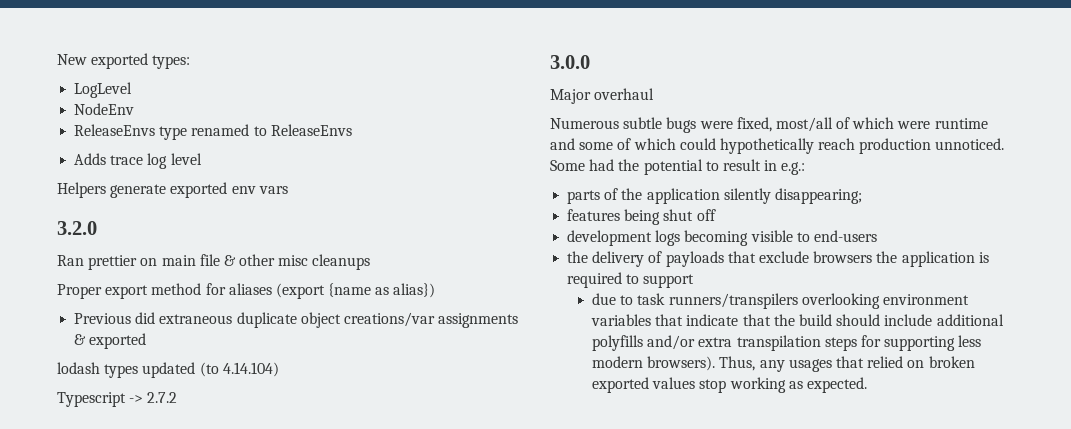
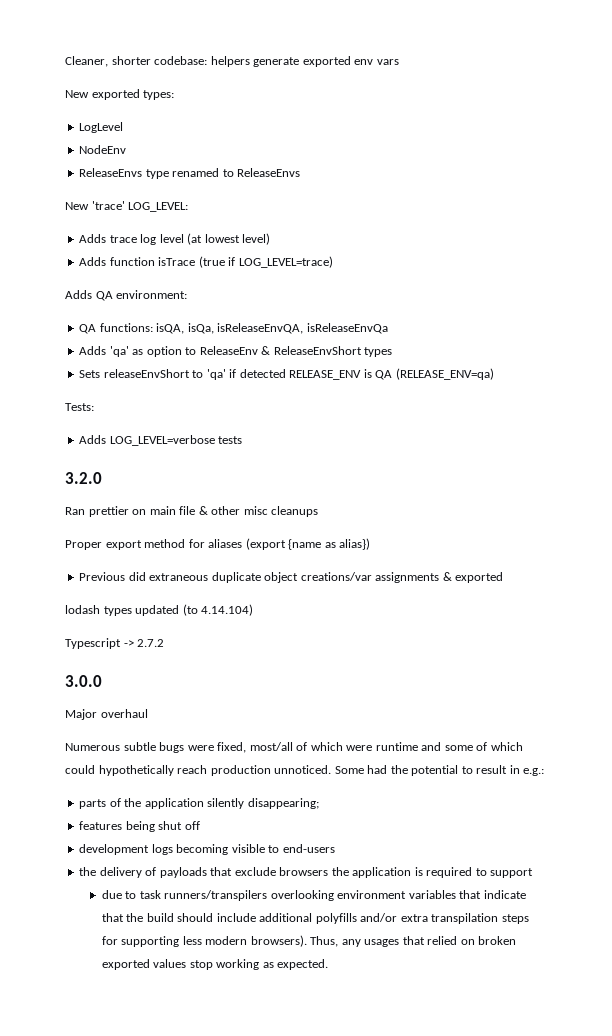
+ Cleaner, shorter codebase: helpers generate exported env vars
+ New 'trace' LOG_LEVEL:
- Adds trace log level
- Helpers generate exported env vars
+ Adds trace log level (at lowest level)
+ Adds function isTrace (true if LOG_LEVEL=trace)
+ Adds QA environment:
+ QA functions: isQA, isQa, isReleaseEnvQA, isReleaseEnvQa
+ Adds 'qa' as option to ReleaseEnv & ReleaseEnvShort types
+ Sets releaseEnvShort to 'qa' if detected RELEASE_ENV is QA (RELEASE_ENV=qa)
+ Tests:
+ Adds LOG_LEVEL=verbose tests

